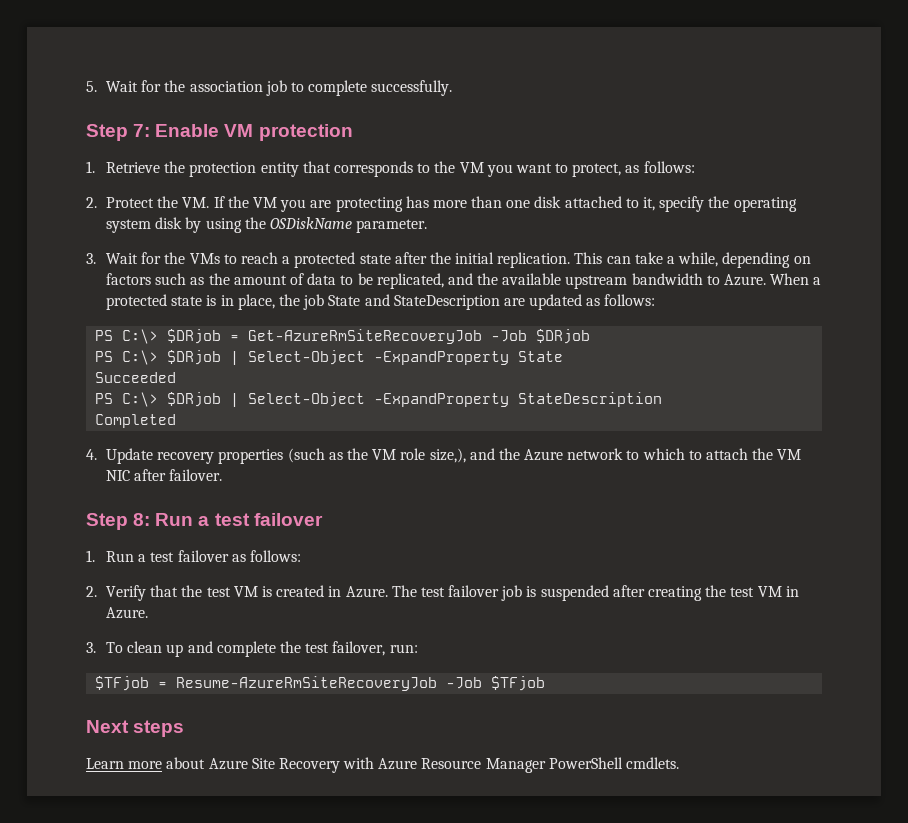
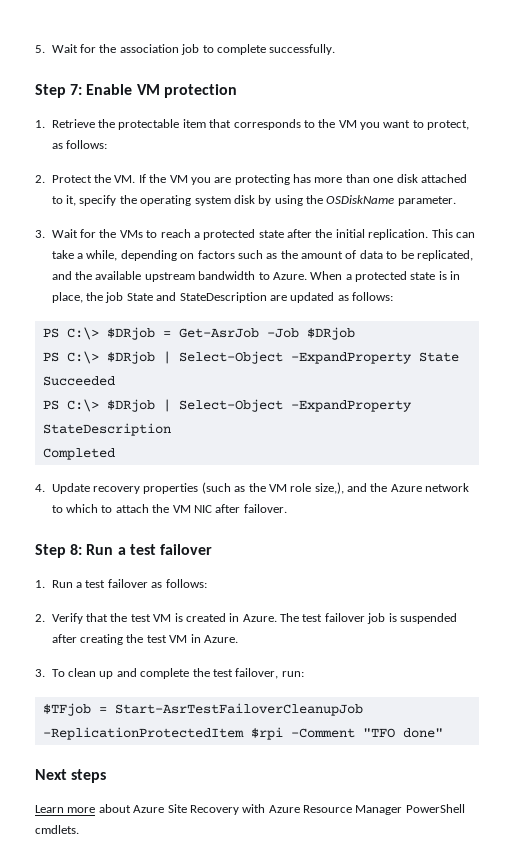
- 1. Retrieve the protection entity that corresponds to the VM you want to protect, as follows:
+ 1. Retrieve the protectable item that corresponds to the VM you want to protect, as follows:
- PS C:\> $DRjob = Get-AzureRmSiteRecoveryJob -Job $DRjob
+ PS C:\> $DRjob = Get-AsrJob -Job $DRjob
- $TFjob = Resume-AzureRmSiteRecoveryJob -Job $TFjob
+ $TFjob = Start-AsrTestFailoverCleanupJob -ReplicationProtectedItem $rpi -Comment "TFO done"

